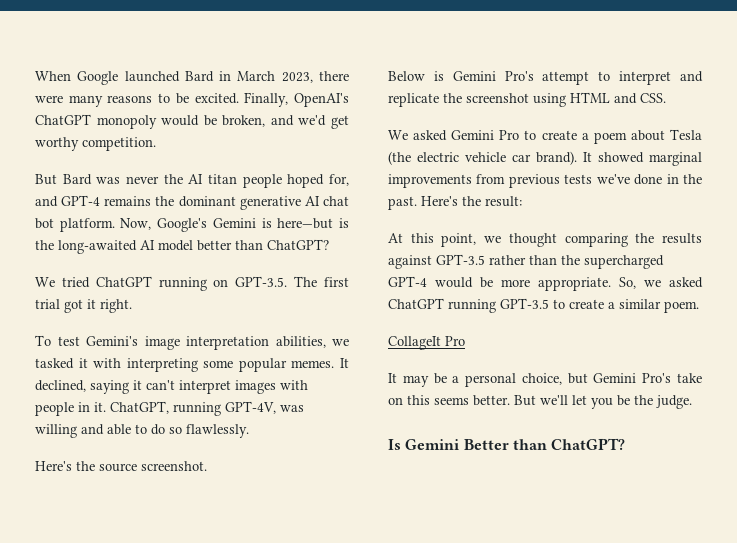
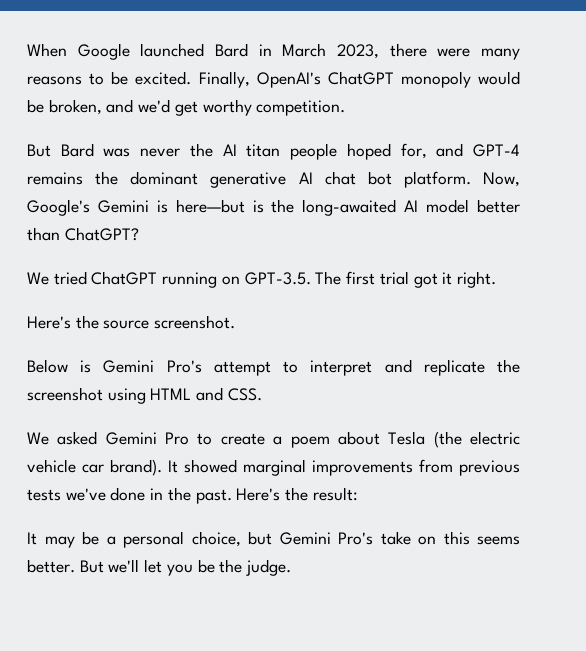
- To test Gemini's image interpretation abilities, we tasked it with interpreting some popular memes. It declined, saying it can't interpret images with people in it. ChatGPT, running GPT-4V, was willing and able to do so flawlessly.
- At this point, we thought comparing the results against GPT-3.5 rather than the supercharged GPT-4 would be more appropriate. So, we asked ChatGPT running GPT-3.5 to create a similar poem.
- CollageIt Pro
- Is Gemini Better than ChatGPT?

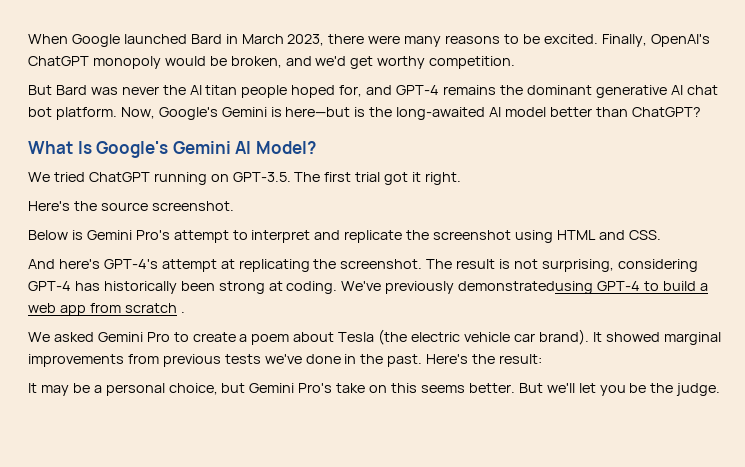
+ What Is Google's Gemini AI Model?
+ And here's GPT-4's attempt at replicating the screenshot. The result is not surprising, considering GPT-4 has historically been strong at coding. We've previously demonstratedusing GPT-4 to build a web app from scratch .

